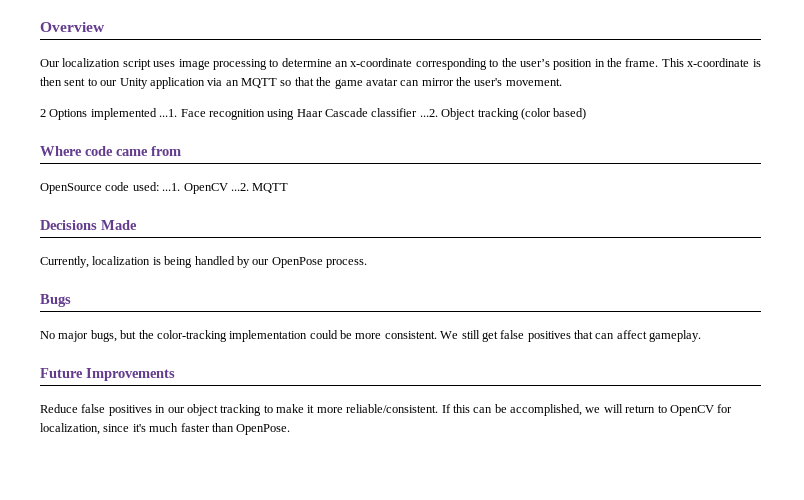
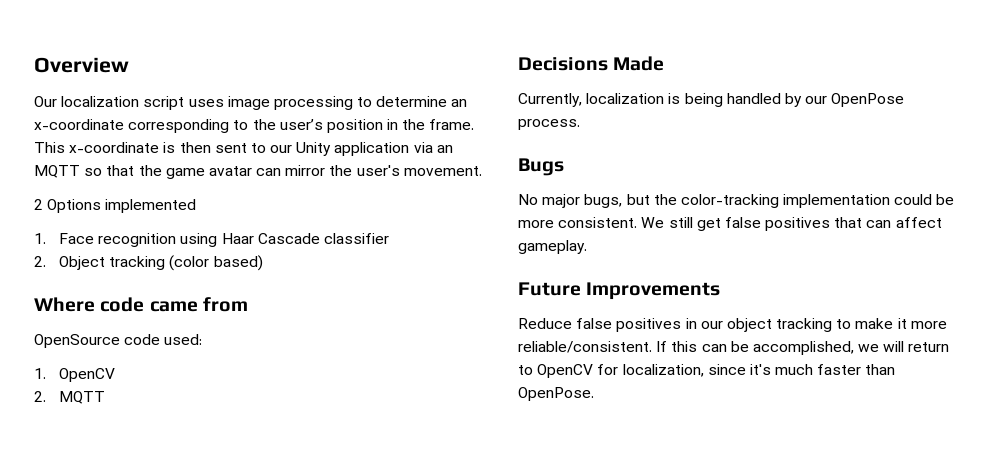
- 2 Options implemented ...1. Face recognition using Haar Cascade classifier ...2. Object tracking (color based)
+ 2 Options implemented
+ 1. Face recognition using Haar Cascade classifier
+ 2. Object tracking (color based)
- OpenSource code used: ...1. OpenCV ...2. MQTT
+ OpenSource code used:
+ 1. OpenCV
+ 2. MQTT

